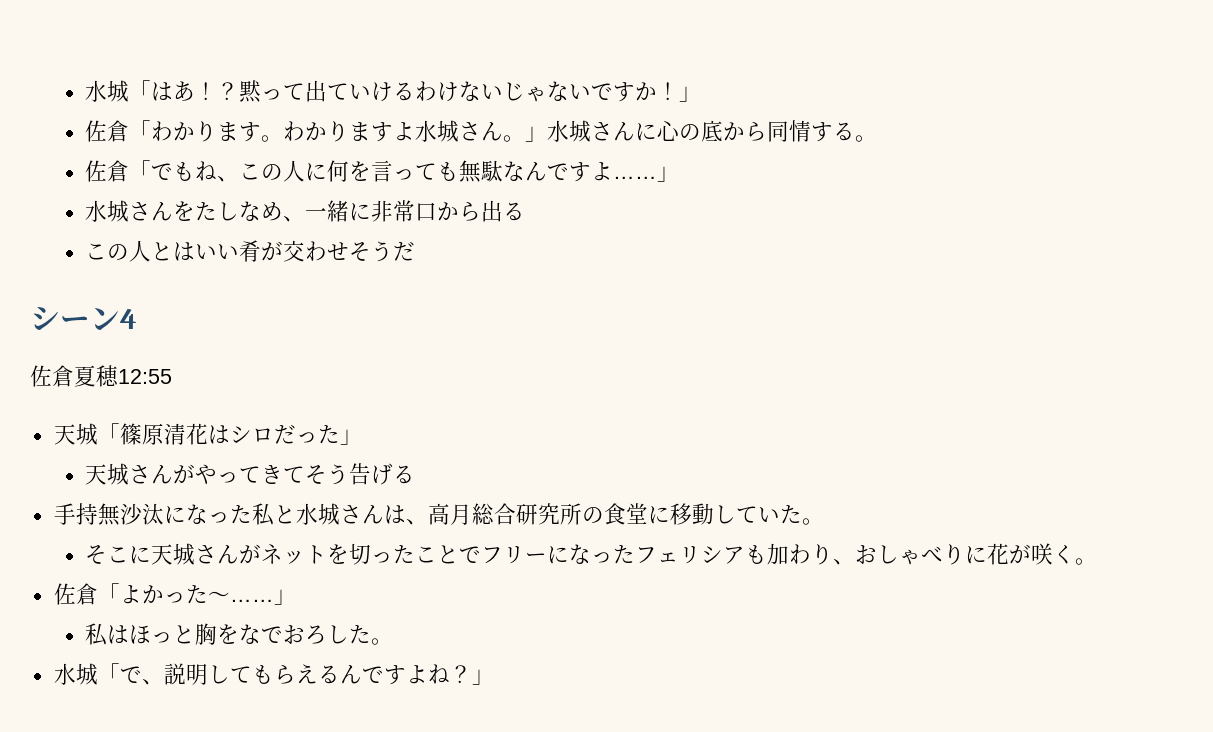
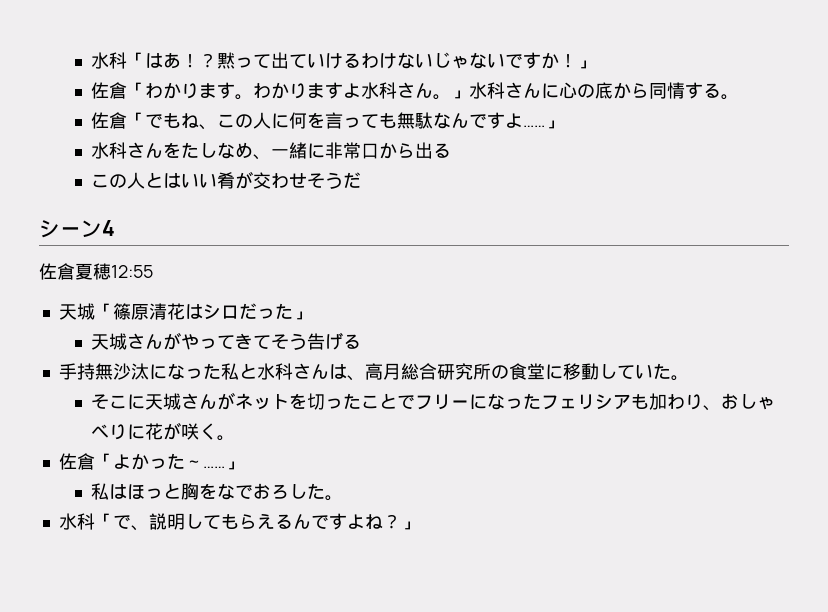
- 水城「はあ！
+ 水科「はあ！
- わかりますよ水城さん。」水城さんに心の底から同情する。
+ わかりますよ水科さん。」水科さんに心の底から同情する。
- 水城さんをたしなめ、一緒に非常口から出る
+ 水科さんをたしなめ、一緒に非常口から出る
- 手持無沙汰になった私と水城さんは、高月総合研究所の食堂に移動していた。
+ 手持無沙汰になった私と水科さんは、高月総合研究所の食堂に移動していた。
- 水城「で、説明してもらえるんですよね？」
+ 水科「で、説明してもらえるんですよね？」

